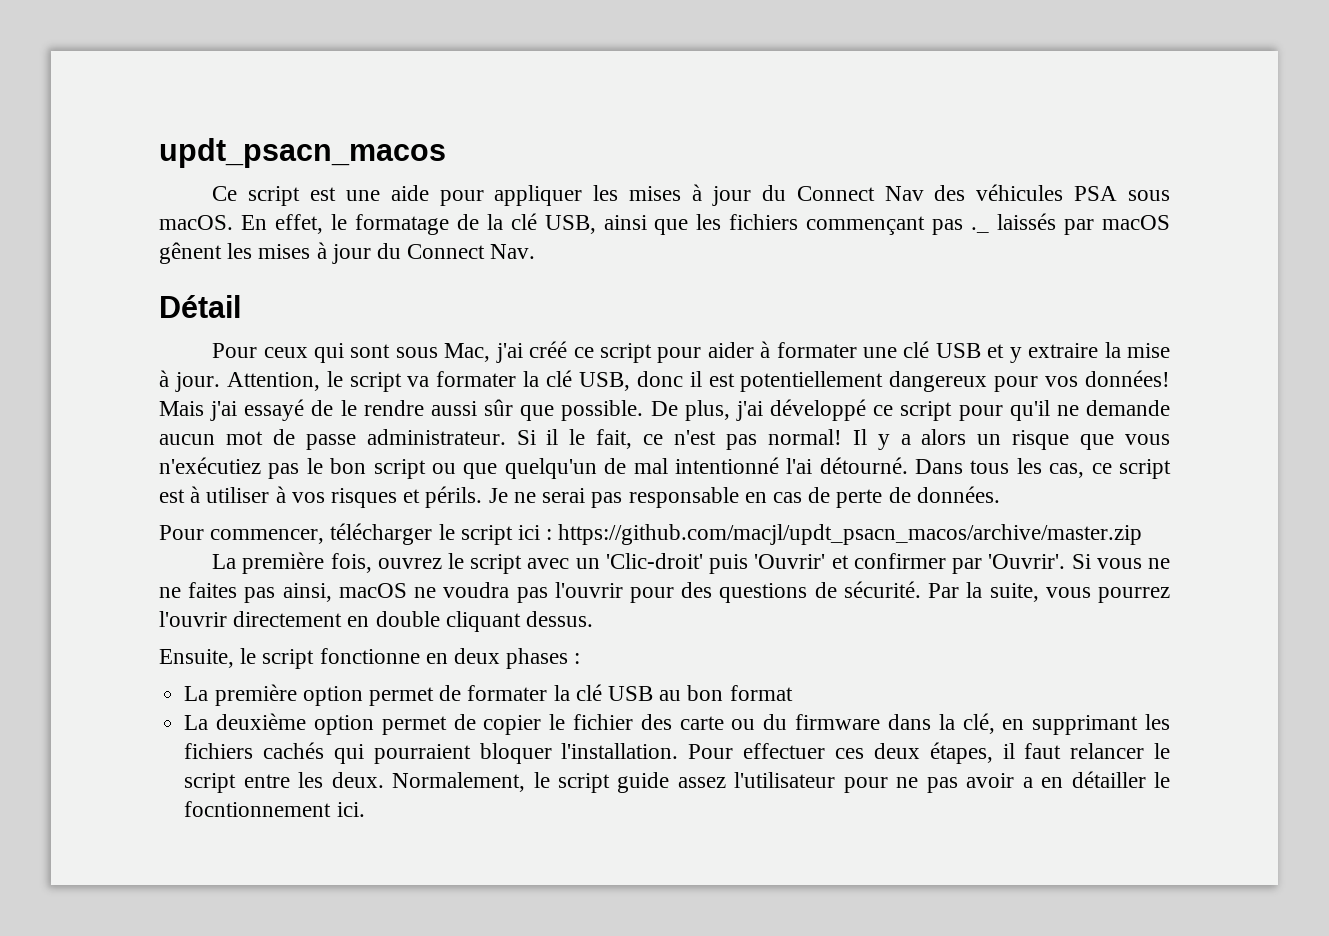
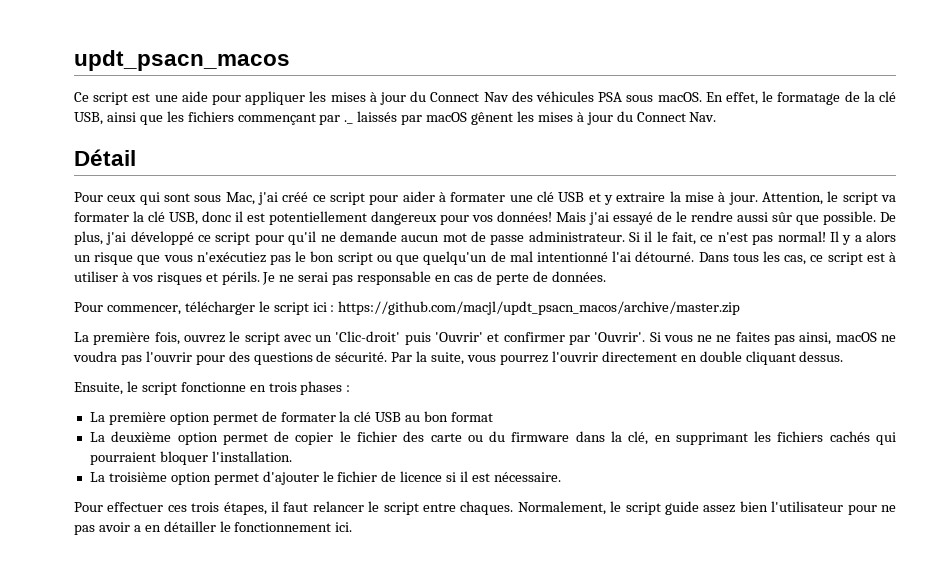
- En effet, le formatage de la clé USB, ainsi que les fichiers commençant pas ._ laissés par macOS gênent les mises à jour du Connect Nav.
+ En effet, le formatage de la clé USB, ainsi que les fichiers commençant par ._ laissés par macOS gênent les mises à jour du Connect Nav.
- Ensuite, le script fonctionne en deux phases :
+ Ensuite, le script fonctionne en trois phases :
- La deuxième option permet de copier le fichier des carte ou du firmware dans la clé, en supprimant les fichiers cachés qui pourraient bloquer l'installation. Pour effectuer ces deux étapes, il faut relancer le script entre les deux.
+ La deuxième option permet de copier le fichier des carte ou du firmware dans la clé, en supprimant les fichiers cachés qui pourraient bloquer l'installation.
+ La troisième option permet d'ajouter le fichier de licence si il est nécessaire.
+ Pour effectuer ces trois étapes, il faut relancer le script entre chaques.
- Normalement, le script guide assez l'utilisateur pour ne pas avoir a en détailler le focntionnement ici.
+ Normalement, le script guide assez bien l'utilisateur pour ne pas avoir a en détailler le fonctionnement ici.

